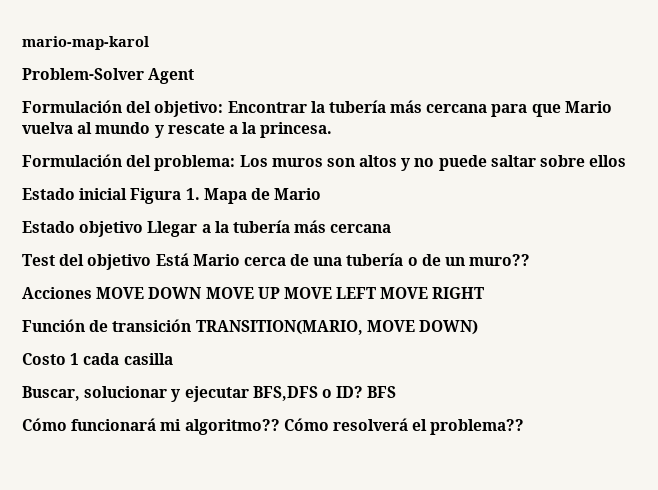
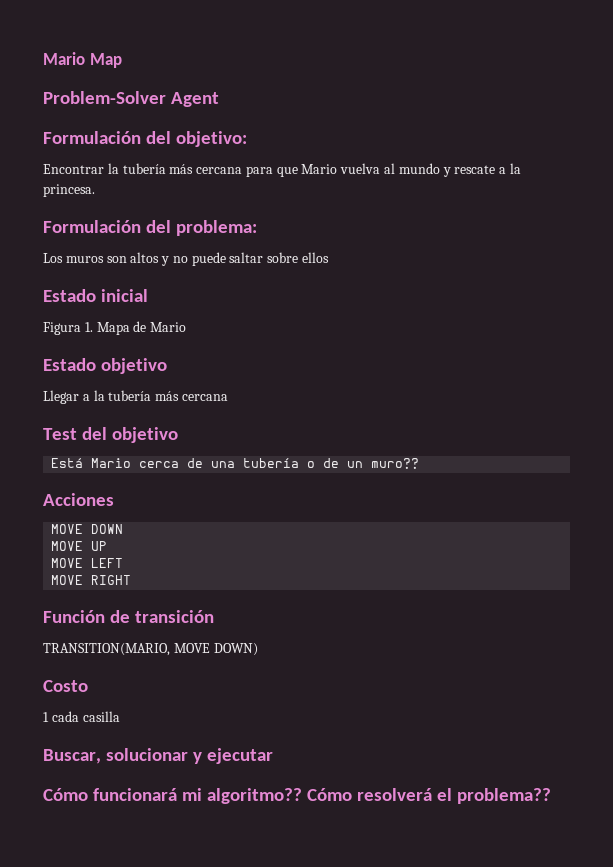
- mario-map-karol
+ Mario Map
- Formulación del objetivo: Encontrar la tubería más cercana para que Mario vuelva al mundo y rescate a la princesa.
+ Formulación del objetivo:
+ Encontrar la tubería más cercana para que Mario vuelva al mundo y rescate a la princesa.
- Formulación del problema: Los muros son altos y no puede saltar sobre ellos
+ Formulación del problema:
+ Los muros son altos y no puede saltar sobre ellos
- Estado inicial Figura 1. Mapa de Mario
+ Estado inicial
+ Figura 1. Mapa de Mario
- Estado objetivo Llegar a la tubería más cercana
+ Estado objetivo
+ Llegar a la tubería más cercana
- Test del objetivo Está Mario cerca de una tubería o de un muro??
+ Test del objetivo
+ Está Mario cerca de una tubería o de un muro??
- Acciones MOVE DOWN MOVE UP MOVE LEFT MOVE RIGHT
+ Acciones
+ MOVE DOWN
+ MOVE UP
+ MOVE LEFT
+ MOVE RIGHT
- Función de transición TRANSITION(MARIO, MOVE DOWN)
+ Función de transición
+ TRANSITION(MARIO, MOVE DOWN)
- Costo 1 cada casilla
+ Costo
+ 1 cada casilla
- Buscar, solucionar y ejecutar BFS,DFS o ID? BFS
+ Buscar, solucionar y ejecutar

